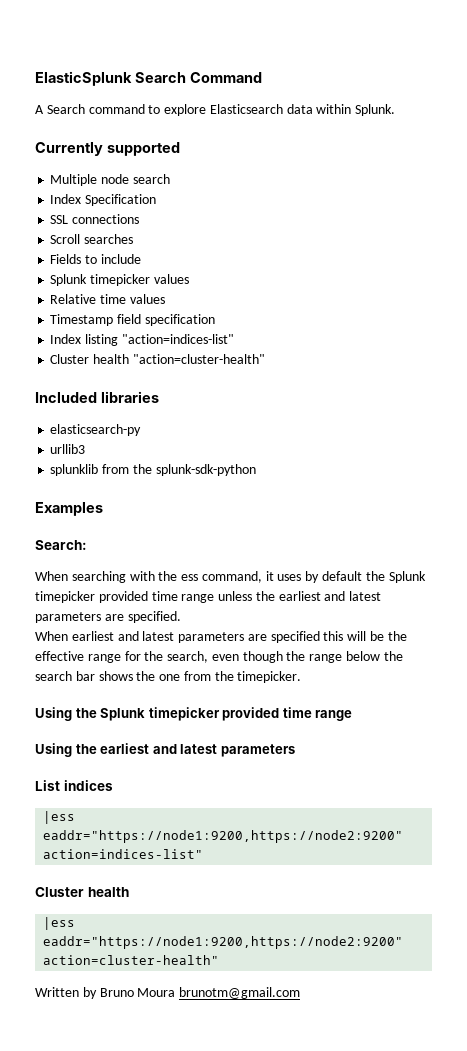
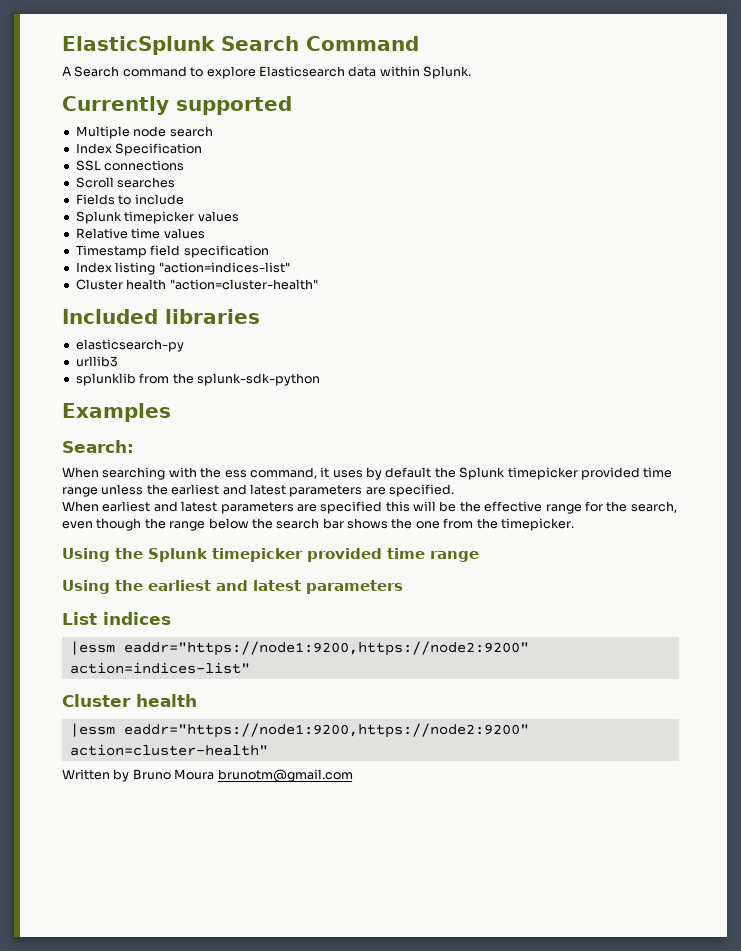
- |ess eaddr="https://node1:9200,https://node2:9200" action=indices-list"
+ |essm eaddr="https://node1:9200,https://node2:9200" action=indices-list"
- |ess eaddr="https://node1:9200,https://node2:9200" action=cluster-health"
+ |essm eaddr="https://node1:9200,https://node2:9200" action=cluster-health"

